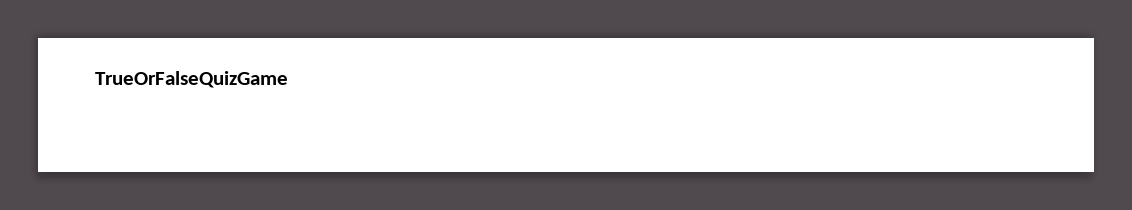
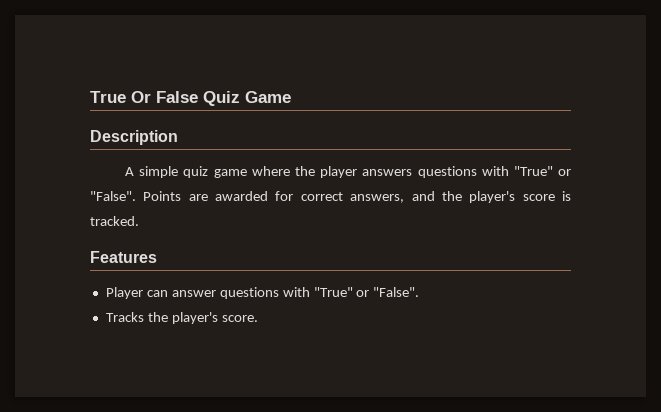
- TrueOrFalseQuizGame
+ True Or False Quiz Game
+ Description
+ A simple quiz game where the player answers questions with "True" or "False". Points are awarded for correct answers, and the player's score is tracked.
+ Features
+ Player can answer questions with "True" or "False".
+ Tracks the player's score.

